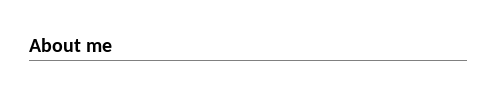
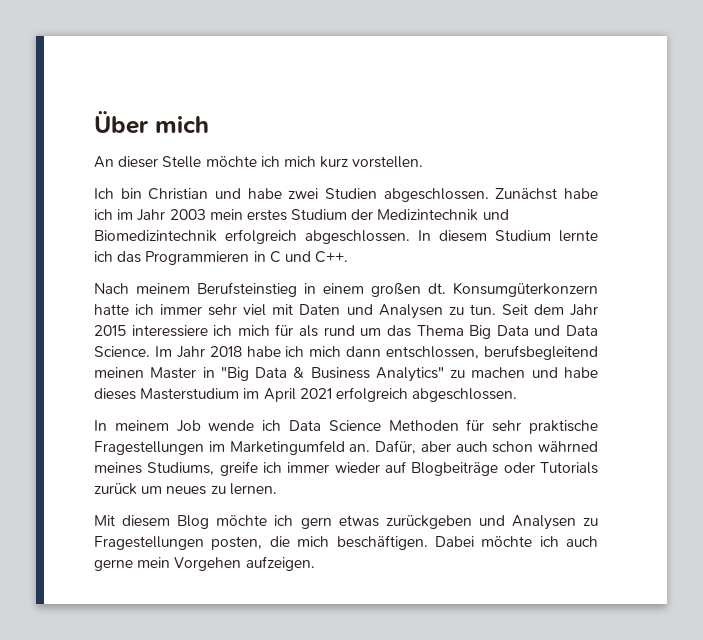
- About me
+ Über mich
+ An dieser Stelle möchte ich mich kurz vorstellen.
+ Ich bin Christian und habe zwei Studien abgeschlossen. Zunächst habe ich im Jahr 2003 mein erstes Studium der Medizintechnik und Biomedizintechnik erfolgreich abgeschlossen. In diesem Studium lernte ich das Programmieren in C und C++.
+ Nach meinem Berufsteinstieg in einem großen dt. Konsumgüterkonzern hatte ich immer sehr viel mit Daten und Analysen zu tun. Seit dem Jahr 2015 interessiere ich mich für als rund um das Thema Big Data und Data Science. Im Jahr 2018 habe ich mich dann entschlossen, berufsbegleitend meinen Master in "Big Data & Business Analytics" zu machen und habe dieses Masterstudium im April 2021 erfolgreich abgeschlossen.
+ In meinem Job wende ich Data Science Methoden für sehr praktische Fragestellungen im Marketingumfeld an. Dafür, aber auch schon währned meines Studiums, greife ich immer wieder auf Blogbeiträge oder Tutorials zurück um neues zu lernen.
+ Mit diesem Blog möchte ich gern etwas zurückgeben und Analysen zu Fragestellungen posten, die mich beschäftigen. Dabei möchte ich auch gerne mein Vorgehen aufzeigen.

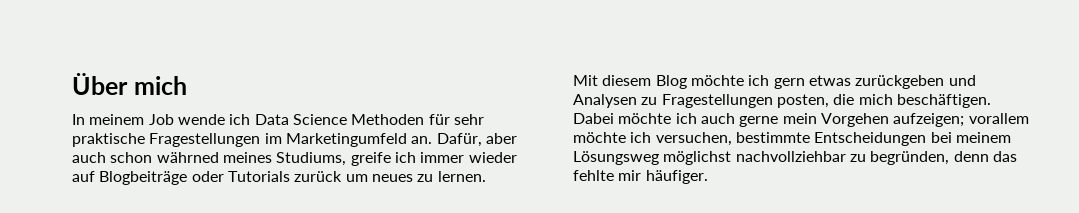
- An dieser Stelle möchte ich mich kurz vorstellen.
- Ich bin Christian und habe zwei Studien abgeschlossen. Zunächst habe ich im Jahr 2003 mein erstes Studium der Medizintechnik und Biomedizintechnik erfolgreich abgeschlossen. In diesem Studium lernte ich das Programmieren in C und C++.
- Nach meinem Berufsteinstieg in einem großen dt. Konsumgüterkonzern hatte ich immer sehr viel mit Daten und Analysen zu tun. Seit dem Jahr 2015 interessiere ich mich für als rund um das Thema Big Data und Data Science. Im Jahr 2018 habe ich mich dann entschlossen, berufsbegleitend meinen Master in "Big Data & Business Analytics" zu machen und habe dieses Masterstudium im April 2021 erfolgreich abgeschlossen.
- Dabei möchte ich auch gerne mein Vorgehen aufzeigen.
+ Dabei möchte ich auch gerne mein Vorgehen aufzeigen; vorallem möchte ich versuchen, bestimmte Entscheidungen bei meinem Lösungsweg möglichst nachvollziehbar zu begründen, denn das fehlte mir häufiger.

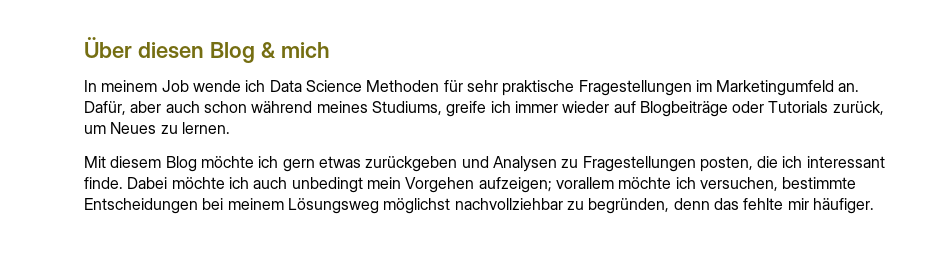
- Über mich
+ Über diesen Blog & mich
- Dafür, aber auch schon währned meines Studiums, greife ich immer wieder auf Blogbeiträge oder Tutorials zurück um neues zu lernen.
+ Dafür, aber auch schon während meines Studiums, greife ich immer wieder auf Blogbeiträge oder Tutorials zurück, um Neues zu lernen.
- Mit diesem Blog möchte ich gern etwas zurückgeben und Analysen zu Fragestellungen posten, die mich beschäftigen.
+ Mit diesem Blog möchte ich gern etwas zurückgeben und Analysen zu Fragestellungen posten, die ich interessant finde.
- Dabei möchte ich auch gerne mein Vorgehen aufzeigen; vorallem möchte ich versuchen, bestimmte Entscheidungen bei meinem Lösungsweg möglichst nachvollziehbar zu begründen, denn das fehlte mir häufiger.
+ Dabei möchte ich auch unbedingt mein Vorgehen aufzeigen; vorallem möchte ich versuchen, bestimmte Entscheidungen bei meinem Lösungsweg möglichst nachvollziehbar zu begründen, denn das fehlte mir häufiger.

